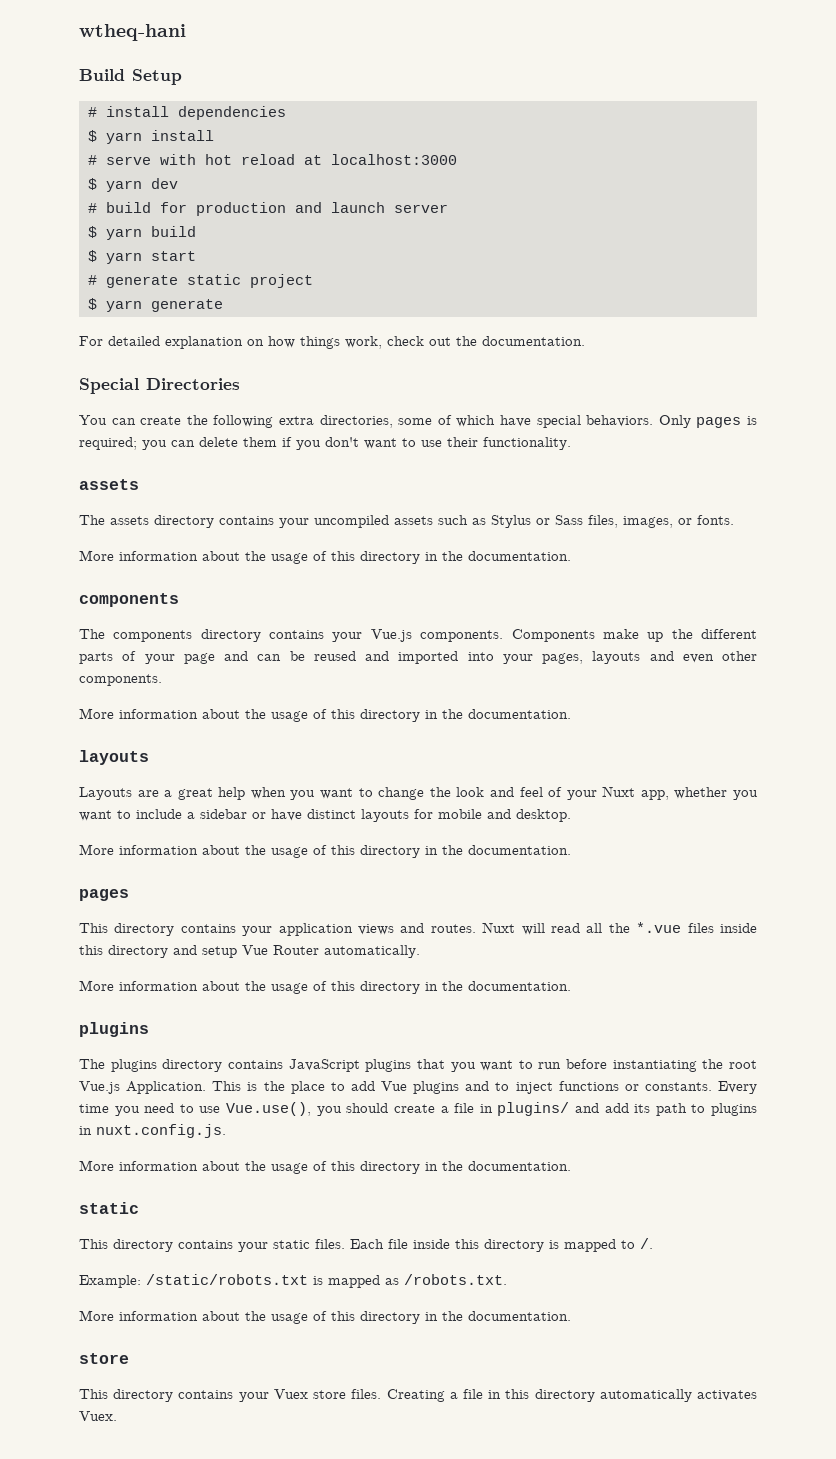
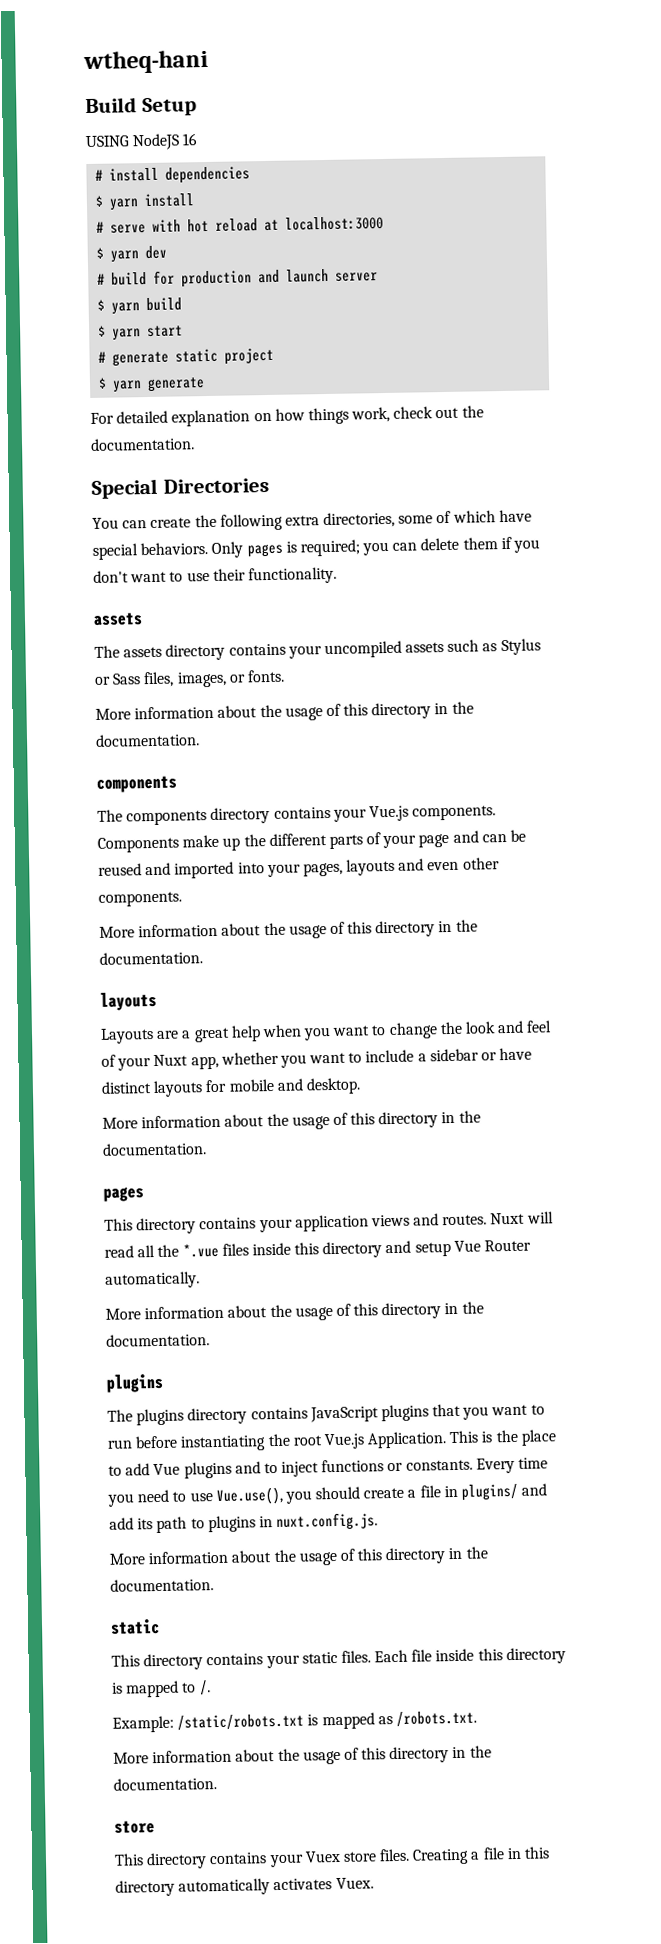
+ USING NodeJS 16

